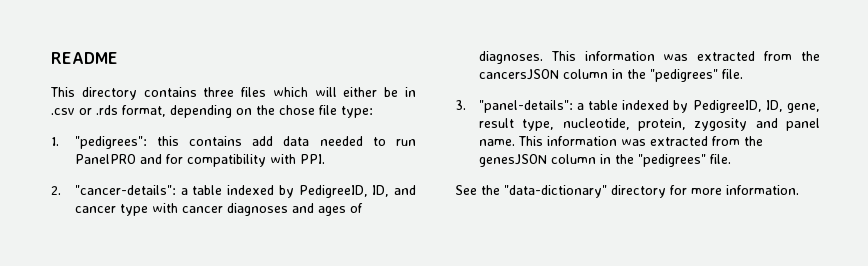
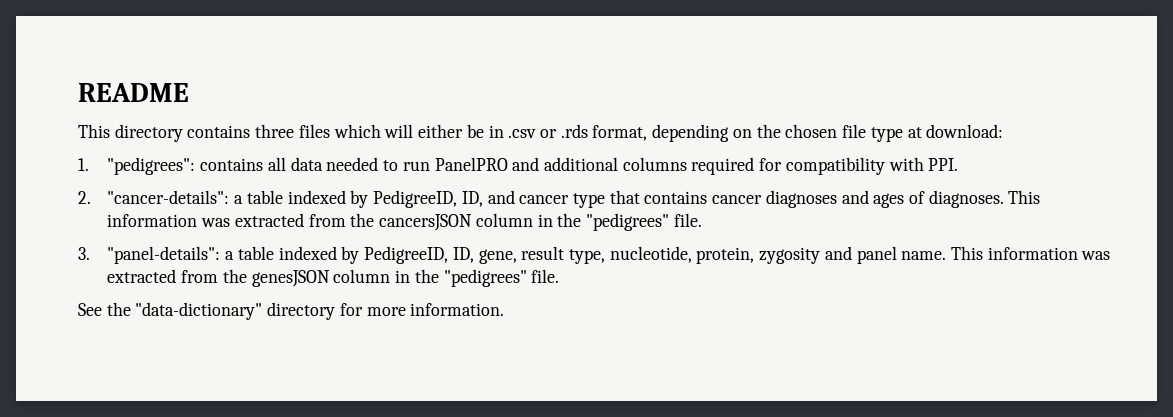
- This directory contains three files which will either be in .csv or .rds format, depending on the chose file type:
+ This directory contains three files which will either be in .csv or .rds format, depending on the chosen file type at download:
- 1. "pedigrees": this contains add data needed to run PanelPRO and for compatibility with PPI.
+ 1. "pedigrees": contains all data needed to run PanelPRO and additional columns required for compatibility with PPI.
- 2. "cancer-details": a table indexed by PedigreeID, ID, and cancer type with cancer diagnoses and ages of diagnoses.
+ 2. "cancer-details": a table indexed by PedigreeID, ID, and cancer type that contains cancer diagnoses and ages of diagnoses.

